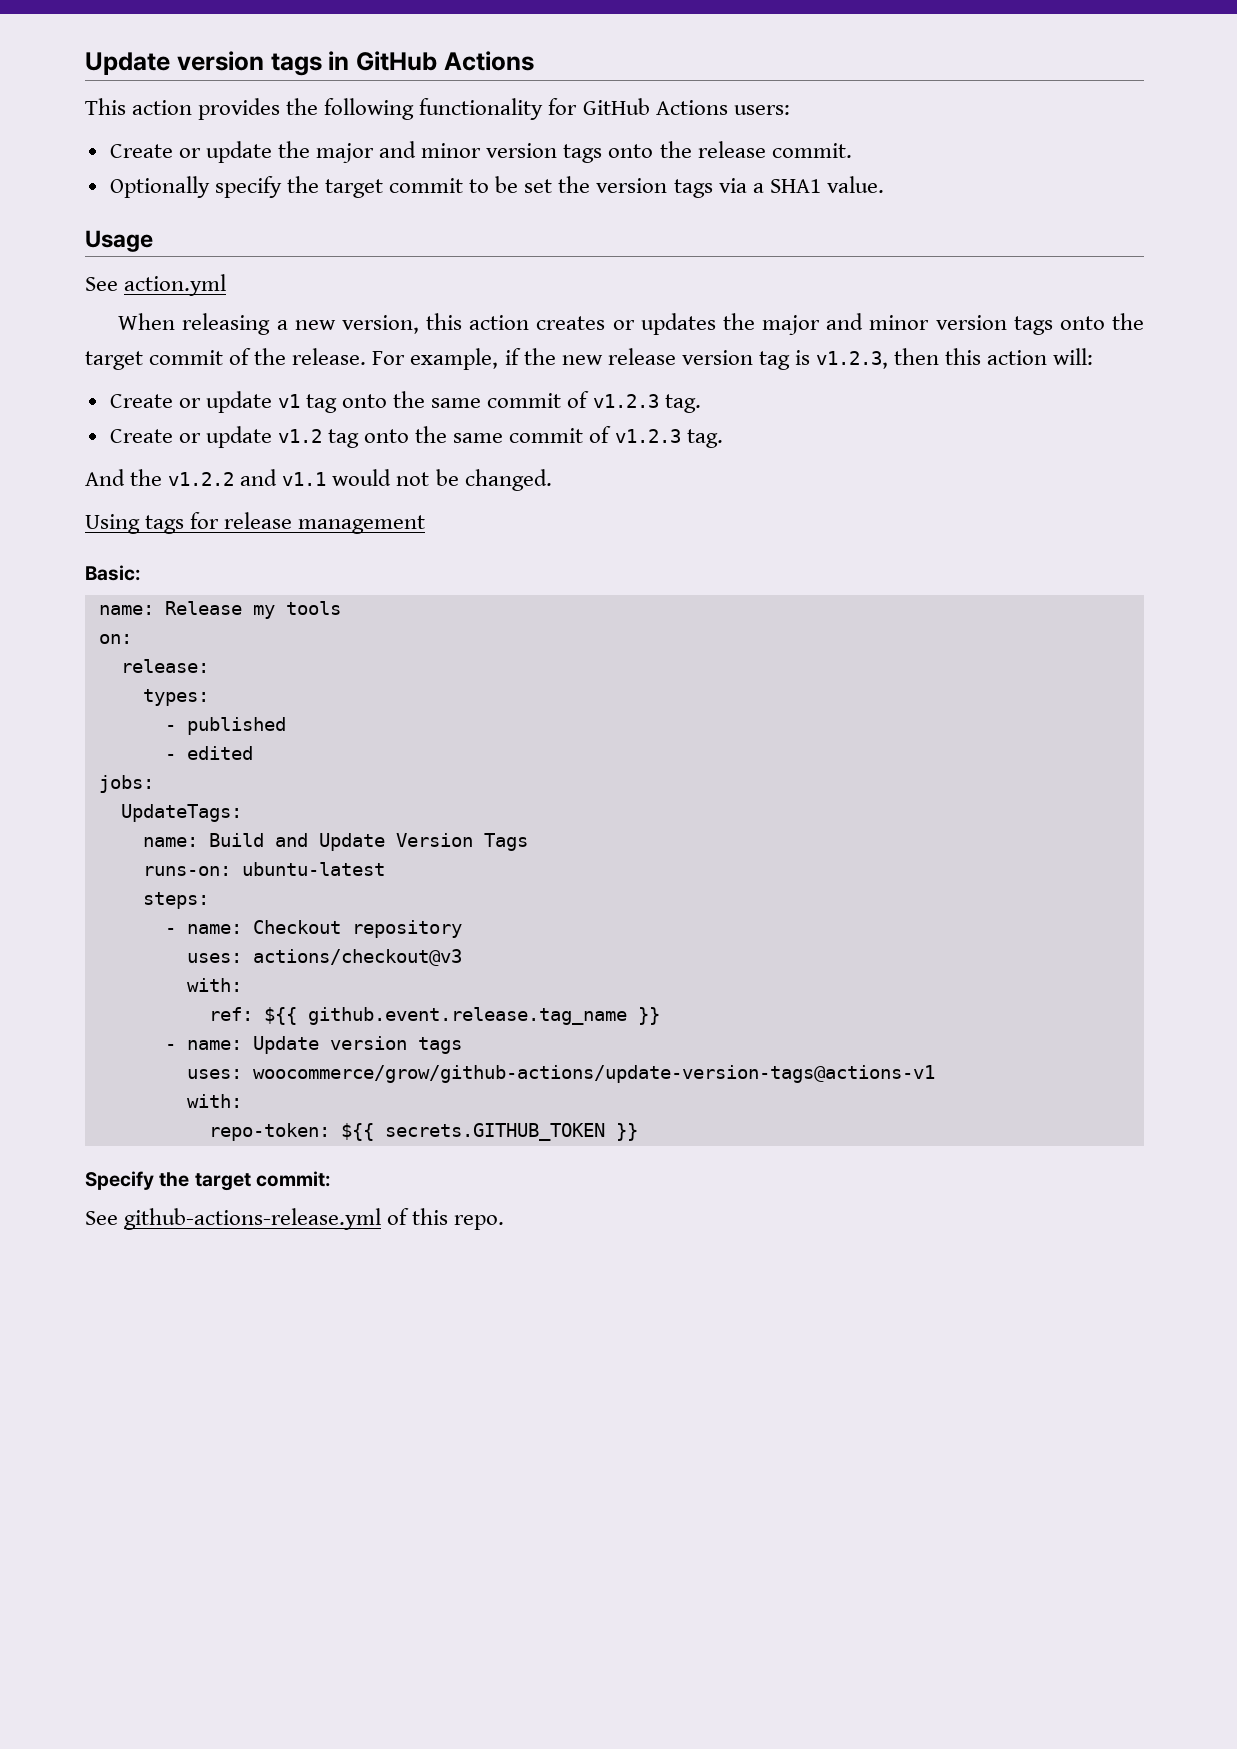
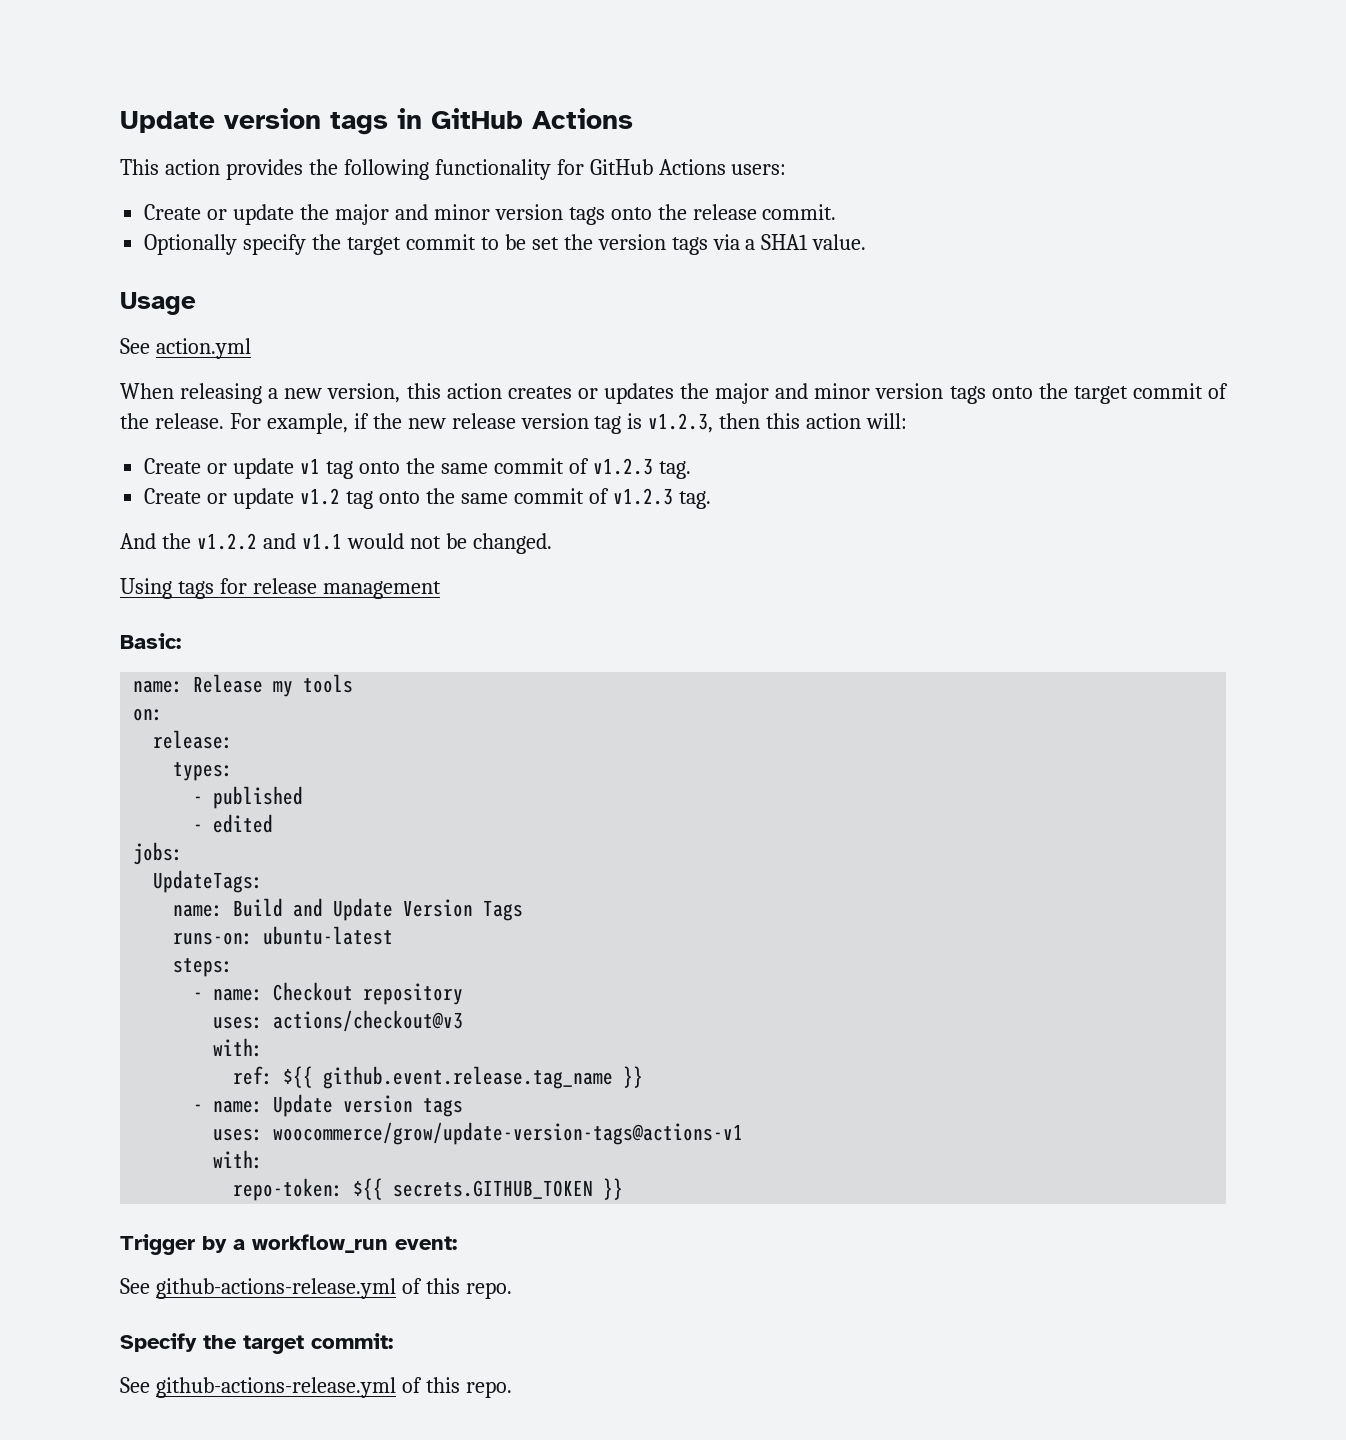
- uses: woocommerce/grow/github-actions/update-version-tags@actions-v1
+ uses: woocommerce/grow/update-version-tags@actions-v1
+ Trigger by a workflow_run event:
+ See github-actions-release.yml of this repo.

